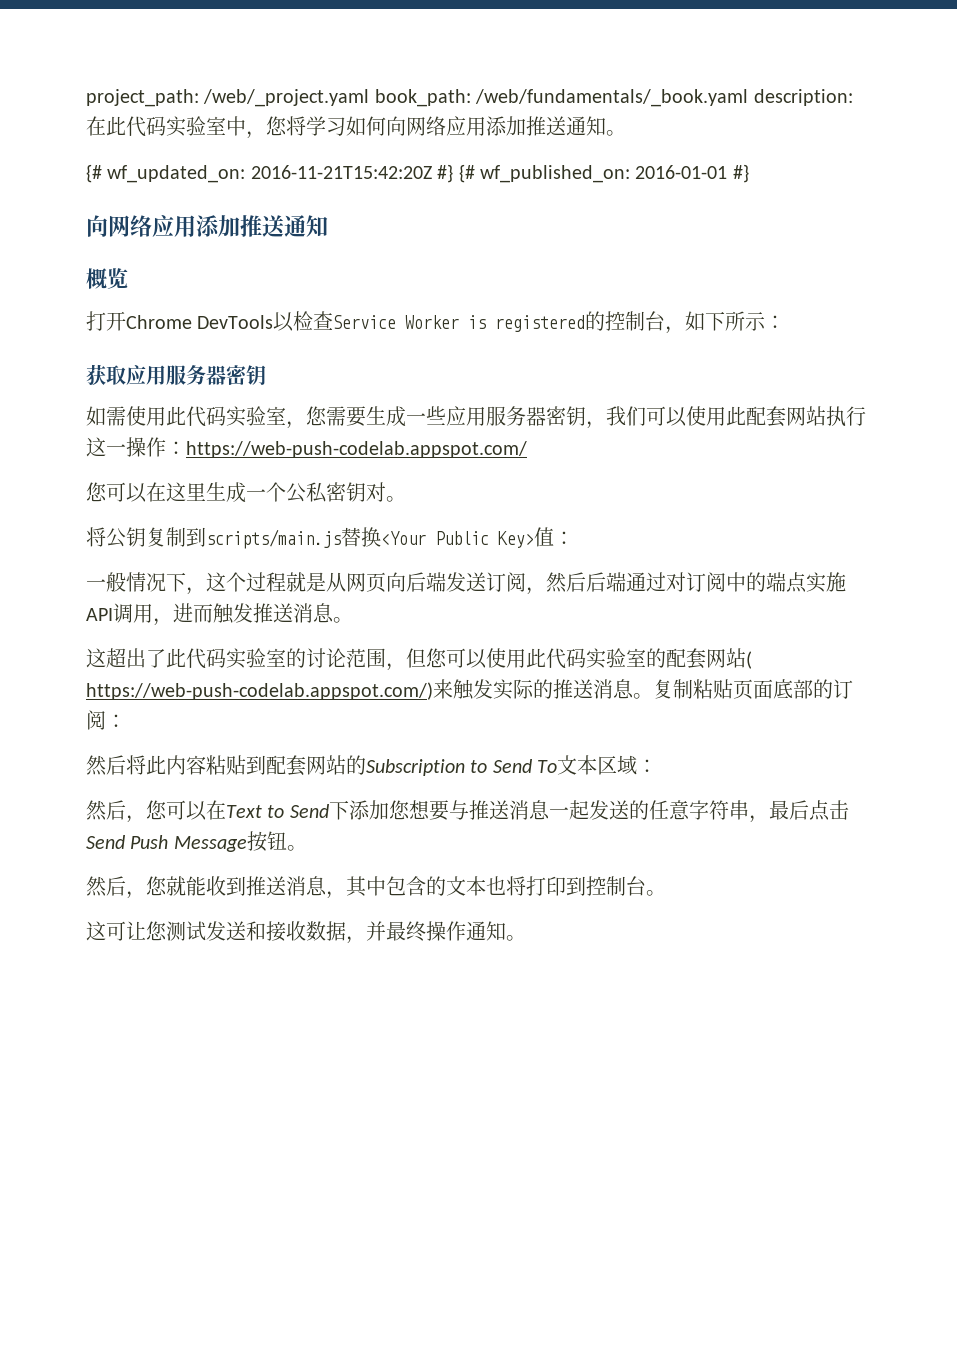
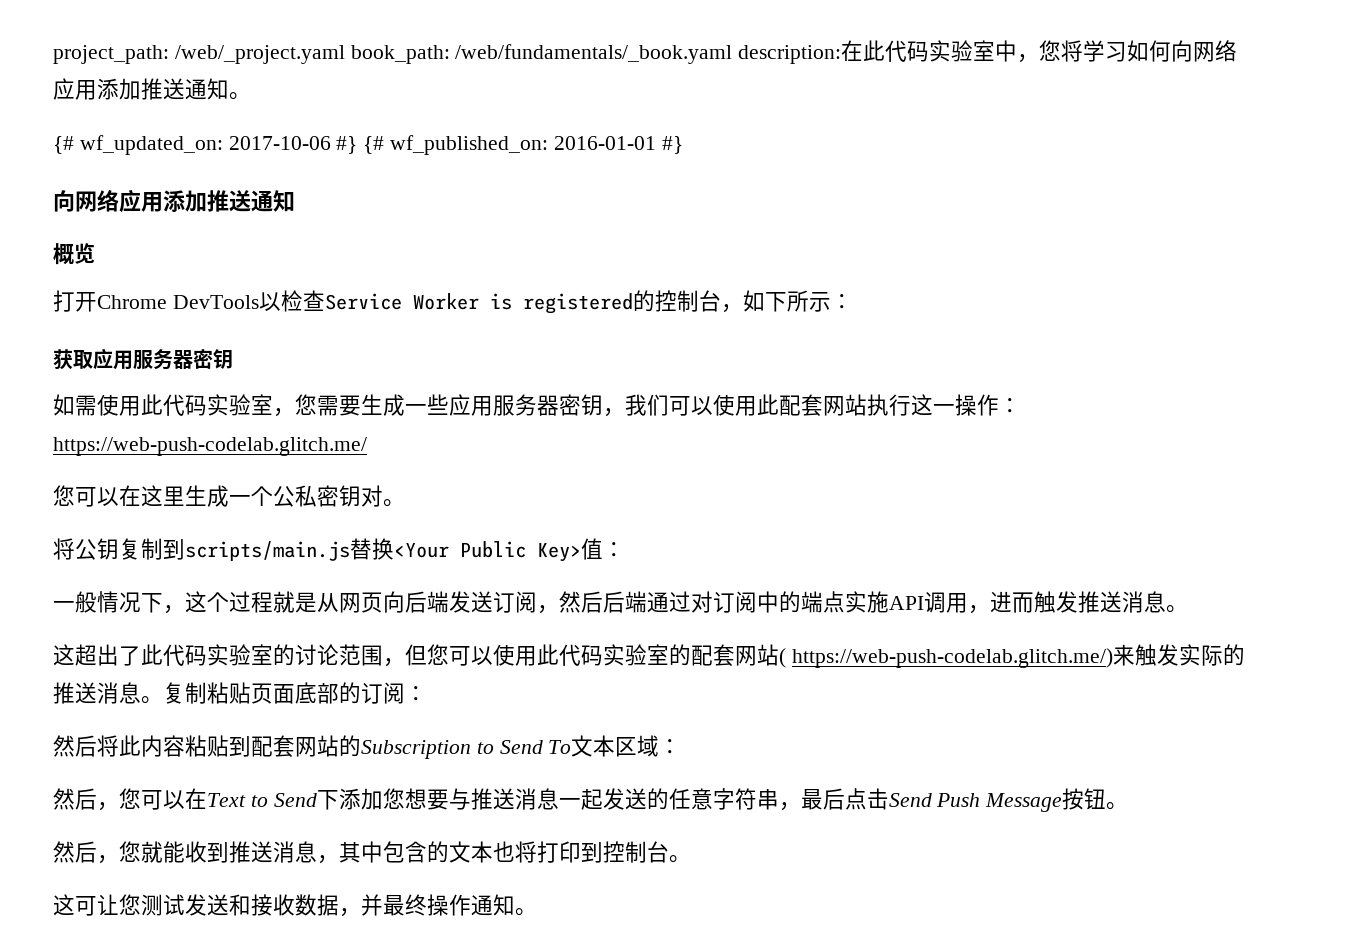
- {# wf_updated_on: 2016-11-21T15:42:20Z #} {# wf_published_on: 2016-01-01 #}
+ {# wf_updated_on: 2017-10-06 #} {# wf_published_on: 2016-01-01 #}
- 如需使用此代码实验室，您需要生成一些应用服务器密钥，我们可以使用此配套网站执行这一操作：https://web-push-codelab.appspot.com/
+ 如需使用此代码实验室，您需要生成一些应用服务器密钥，我们可以使用此配套网站执行这一操作：https://web-push-codelab.glitch.me/
- 这超出了此代码实验室的讨论范围，但您可以使用此代码实验室的配套网站( https://web-push-codelab.appspot.com/)来触发实际的推送消息。
+ 这超出了此代码实验室的讨论范围，但您可以使用此代码实验室的配套网站( https://web-push-codelab.glitch.me/)来触发实际的推送消息。

